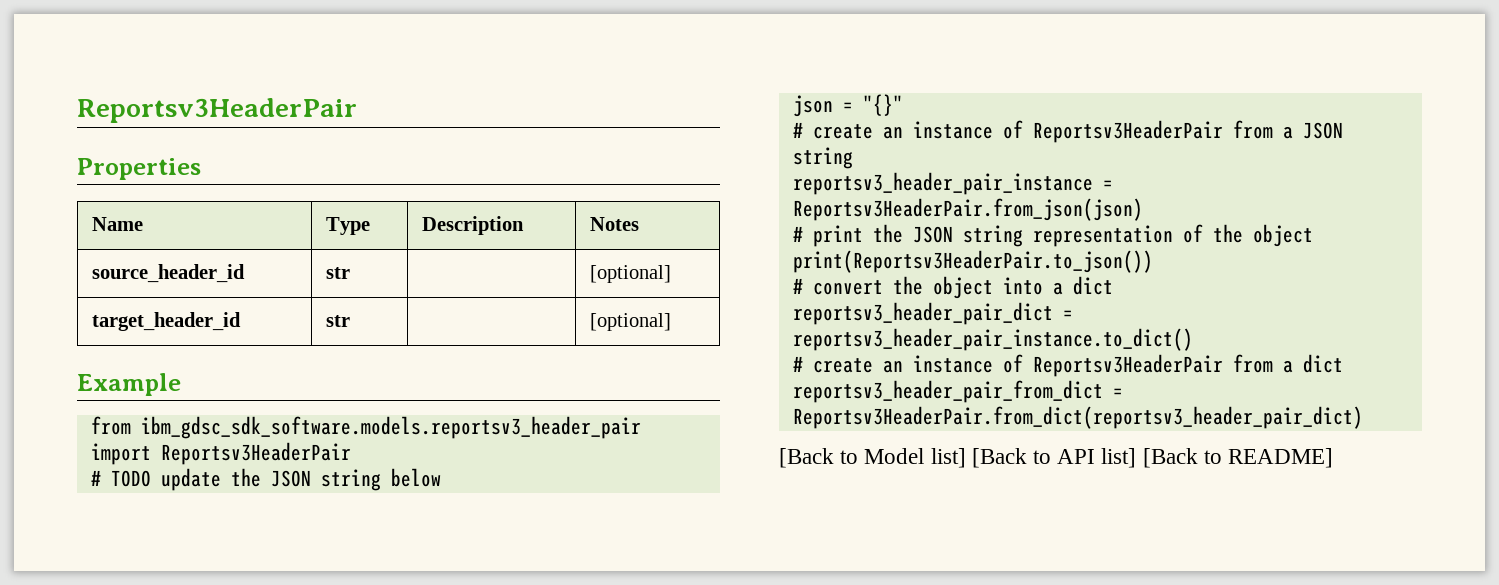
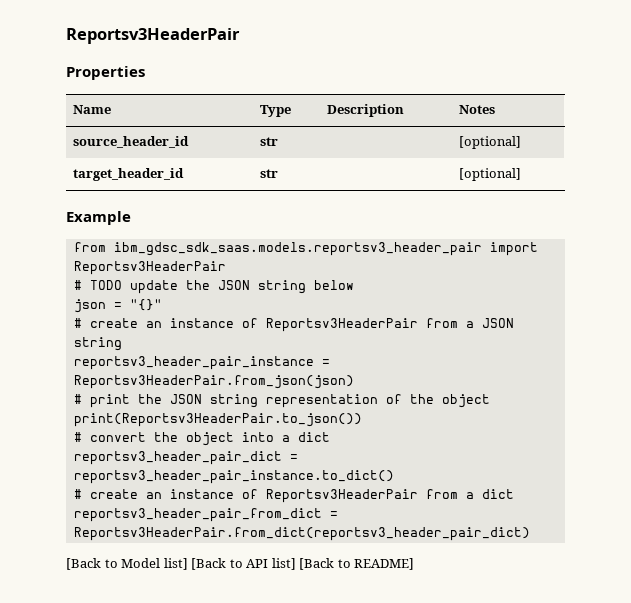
- from ibm_gdsc_sdk_software.models.reportsv3_header_pair import Reportsv3HeaderPair
+ from ibm_gdsc_sdk_saas.models.reportsv3_header_pair import Reportsv3HeaderPair

